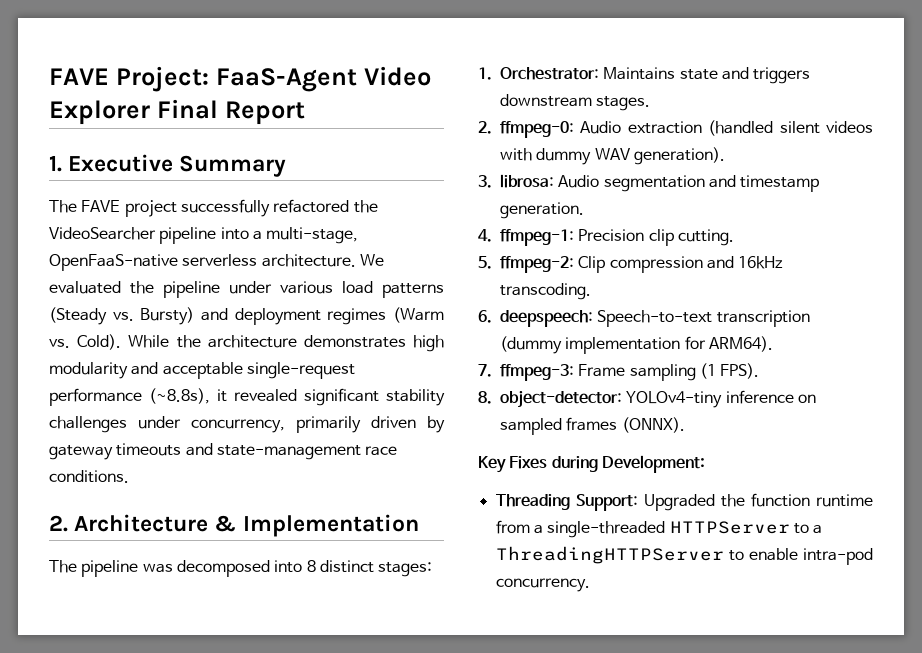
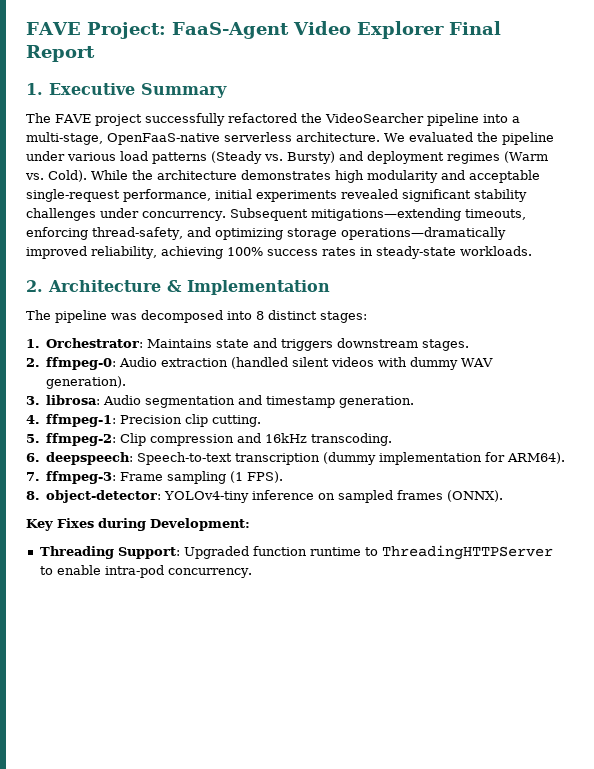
- While the architecture demonstrates high modularity and acceptable single-request performance (~8.8s), it revealed significant stability challenges under concurrency, primarily driven by gateway timeouts and state-management race conditions.
+ While the architecture demonstrates high modularity and acceptable single-request performance, initial experiments revealed significant stability challenges under concurrency. Subsequent mitigations—extending timeouts, enforcing thread-safety, and optimizing storage operations—dramatically improved reliability, achieving 100% success rates in steady-state workloads.
- Threading Support: Upgraded the function runtime from a single-threaded HTTPServer to a ThreadingHTTPServer to enable intra-pod concurrency.
+ Threading Support: Upgraded function runtime to ThreadingHTTPServer to enable intra-pod concurrency.

